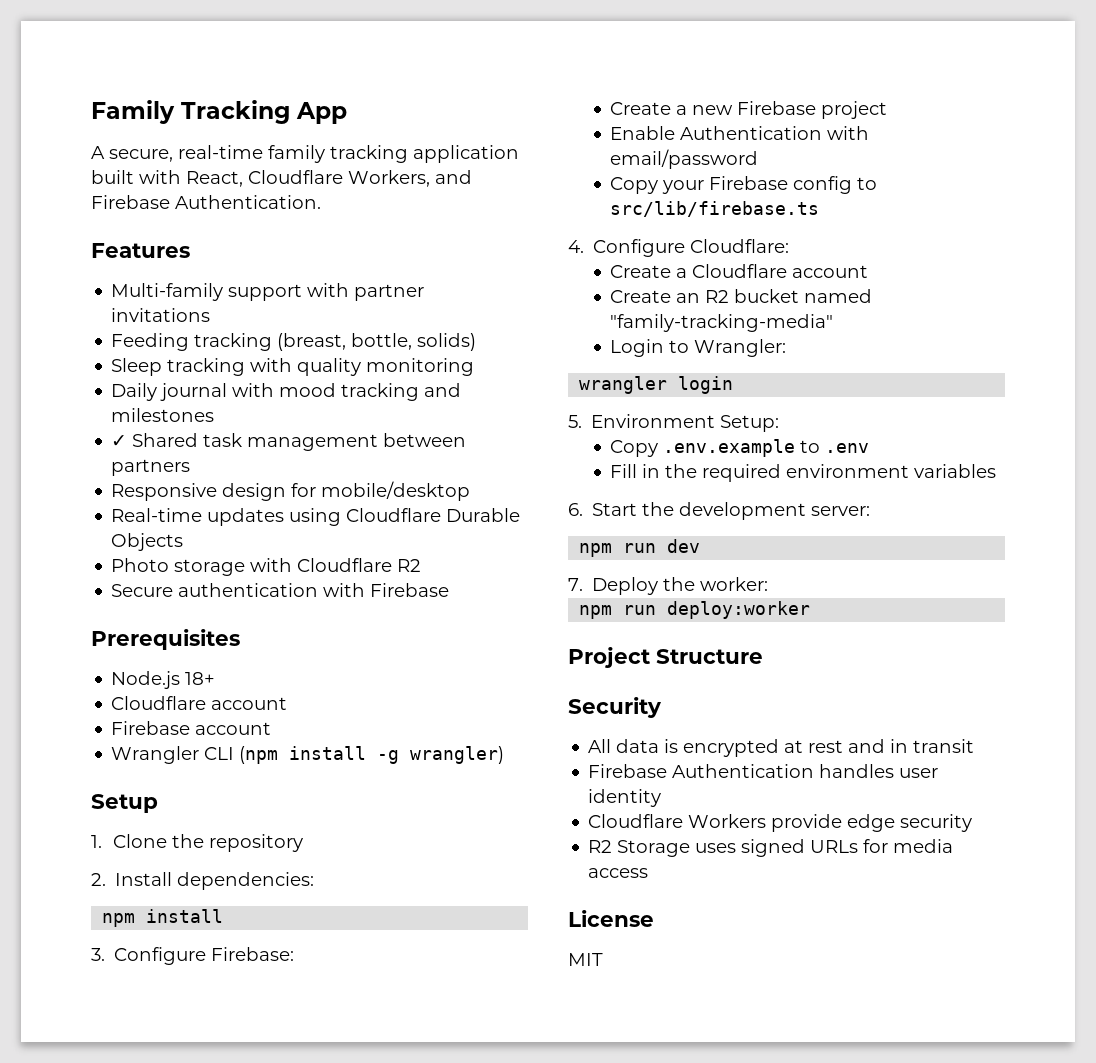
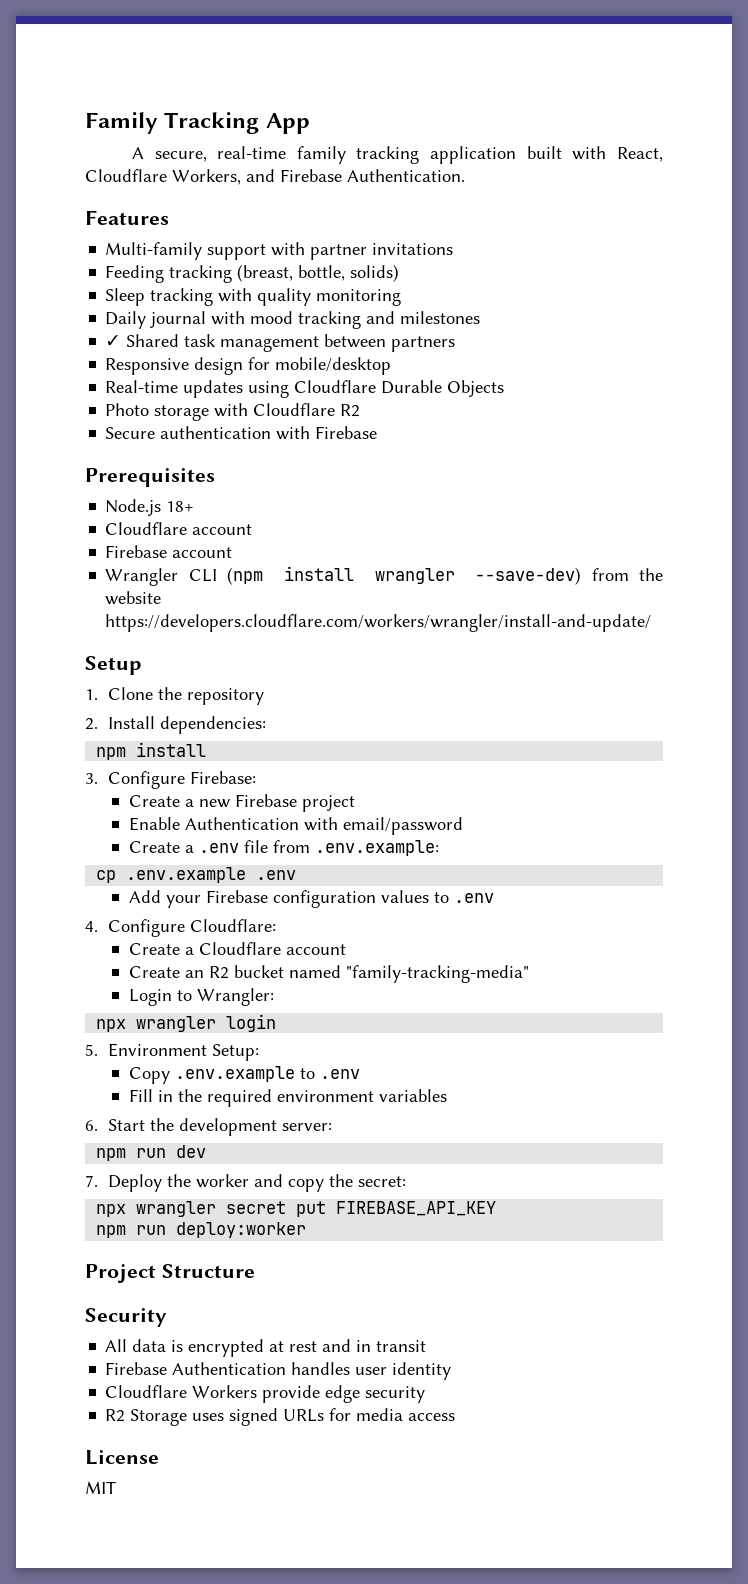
- Wrangler CLI (npm install -g wrangler)
+ Wrangler CLI (npm install wrangler --save-dev) from the website https://developers.cloudflare.com/workers/wrangler/install-and-update/
- Copy your Firebase config to src/lib/firebase.ts
+ Create a .env file from .env.example:
+ cp .env.example .env
+ Add your Firebase configuration values to .env
- wrangler login
+ npx wrangler login
- 7. Deploy the worker:
+ 7. Deploy the worker and copy the secret:
+ npx wrangler secret put FIREBASE_API_KEY

